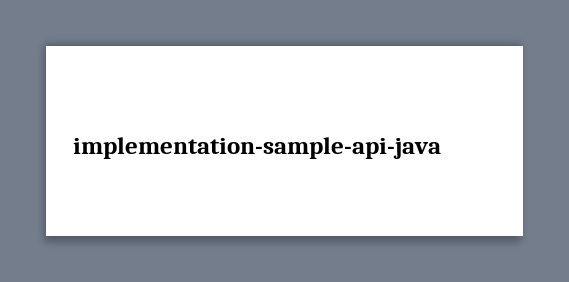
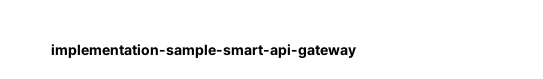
- implementation-sample-api-java
+ implementation-sample-smart-api-gateway

